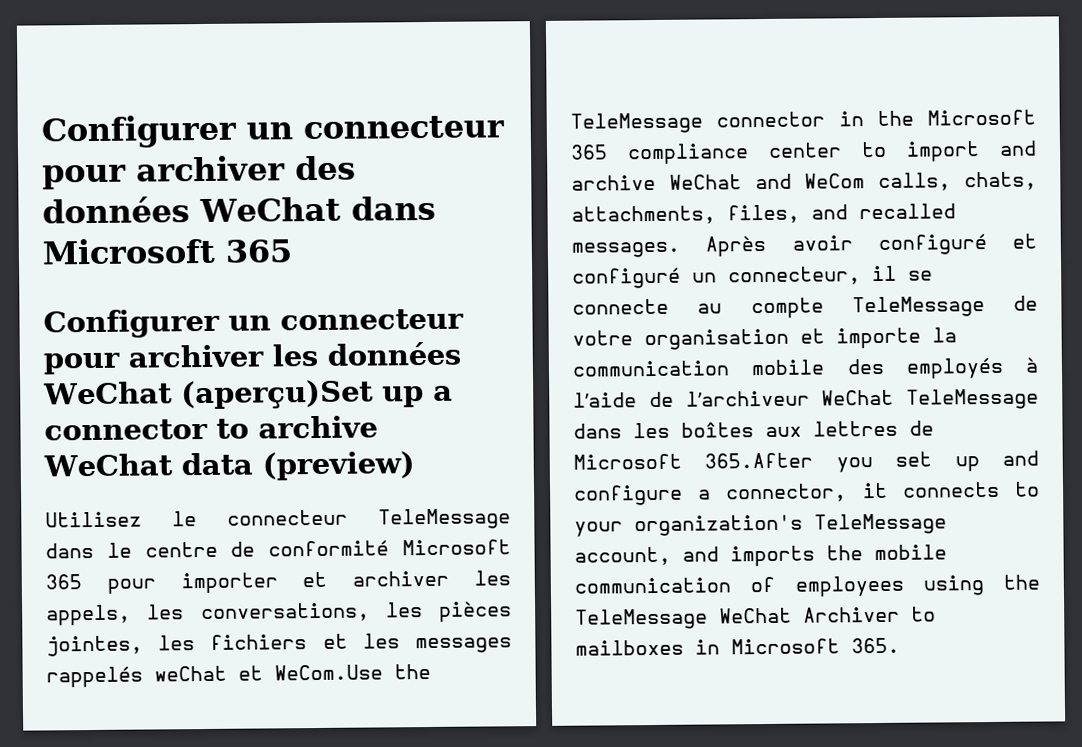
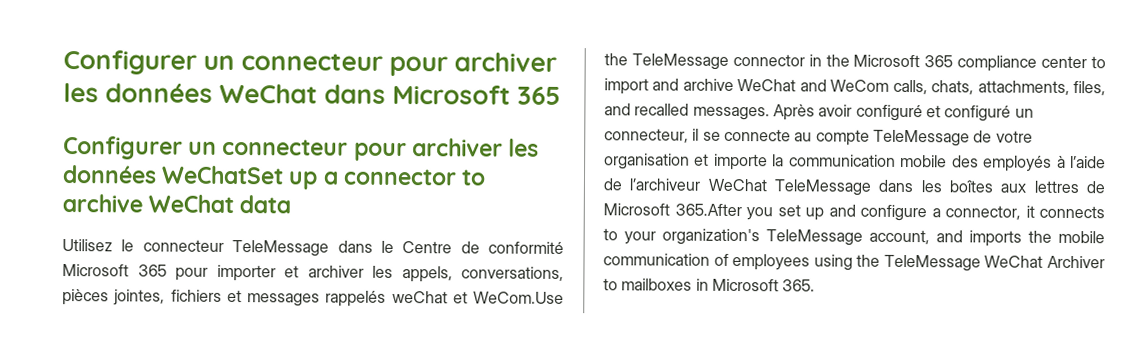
- Configurer un connecteur pour archiver des données WeChat dans Microsoft 365
+ Configurer un connecteur pour archiver les données WeChat dans Microsoft 365
- Configurer un connecteur pour archiver les données WeChat (aperçu)Set up a connector to archive WeChat data (preview)
+ Configurer un connecteur pour archiver les données WeChatSet up a connector to archive WeChat data
- Utilisez le connecteur TeleMessage dans le centre de conformité Microsoft 365 pour importer et archiver les appels, les conversations, les pièces jointes, les fichiers et les messages rappelés weChat et WeCom.Use the TeleMessage connector in the Microsoft 365 compliance center to import and archive WeChat and WeCom calls, chats, attachments, files, and recalled messages.
+ Utilisez le connecteur TeleMessage dans le Centre de conformité Microsoft 365 pour importer et archiver les appels, conversations, pièces jointes, fichiers et messages rappelés weChat et WeCom.Use the TeleMessage connector in the Microsoft 365 compliance center to import and archive WeChat and WeCom calls, chats, attachments, files, and recalled messages.

